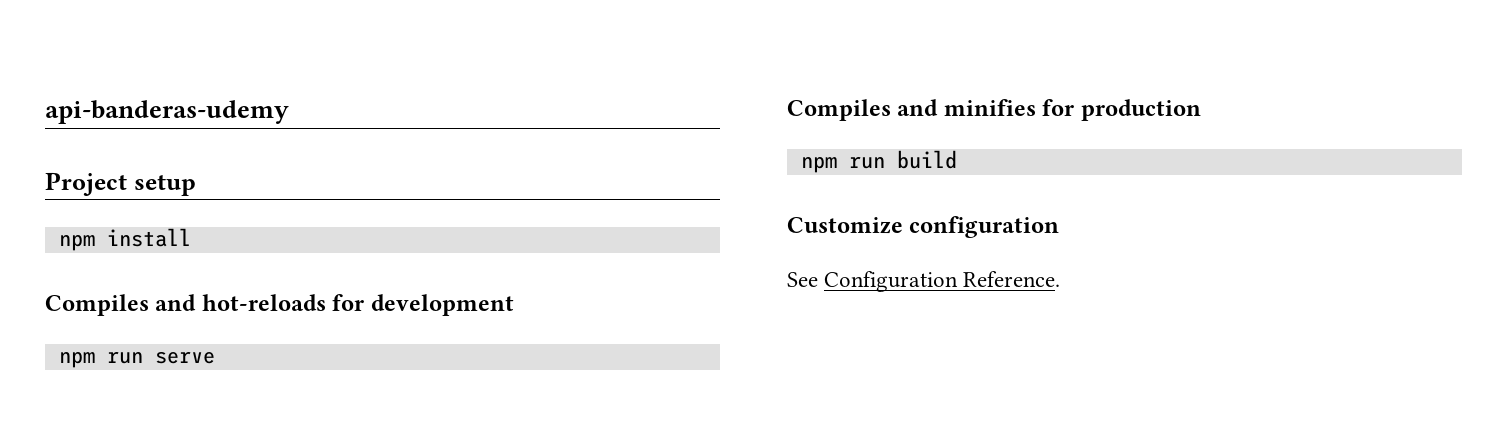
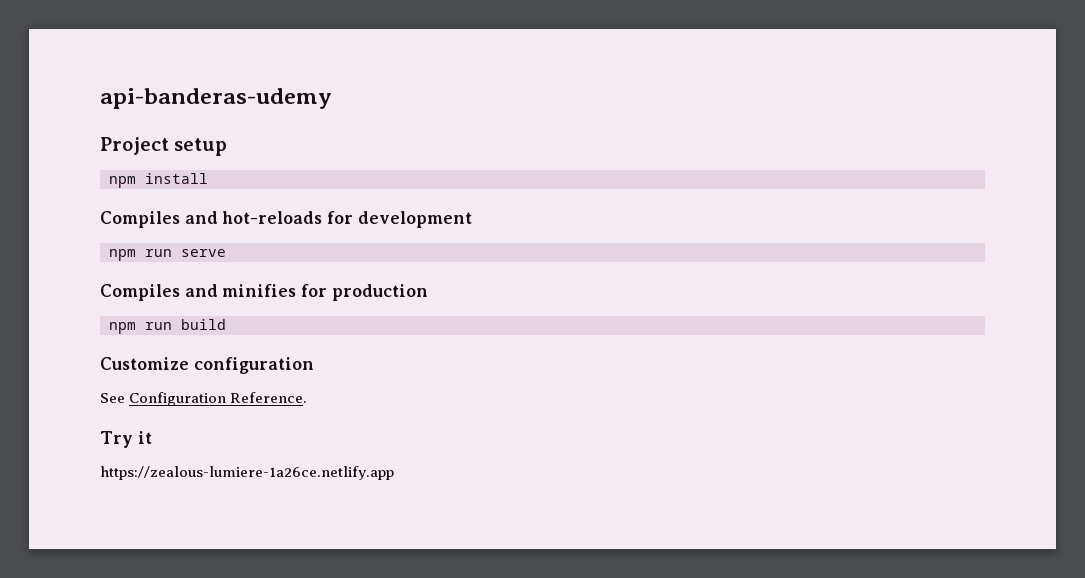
+ Try it
+ https://zealous-lumiere-1a26ce.netlify.app

